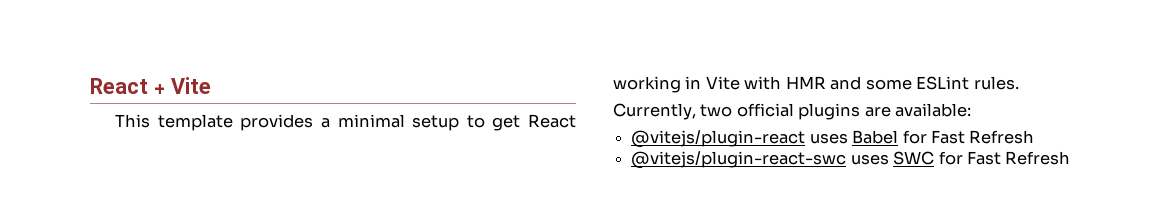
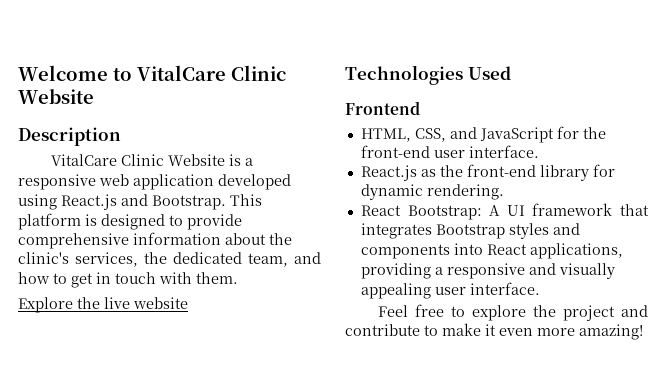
- React + Vite
- This template provides a minimal setup to get React working in Vite with HMR and some ESLint rules.
- Currently, two official plugins are available:
- @vitejs/plugin-react uses Babel for Fast Refresh
- @vitejs/plugin-react-swc uses SWC for Fast Refresh
+ Welcome to VitalCare Clinic Website
+ Description
+ VitalCare Clinic Website is a responsive web application developed using React.js and Bootstrap. This platform is designed to provide comprehensive information about the clinic's services, the dedicated team, and how to get in touch with them.
+ Explore the live website
+ Technologies Used
+ Frontend
+ HTML, CSS, and JavaScript for the front-end user interface.
+ React.js as the front-end library for dynamic rendering.
+ React Bootstrap: A UI framework that integrates Bootstrap styles and components into React applications, providing a responsive and visually appealing user interface.
+ Feel free to explore the project and contribute to make it even more amazing!

